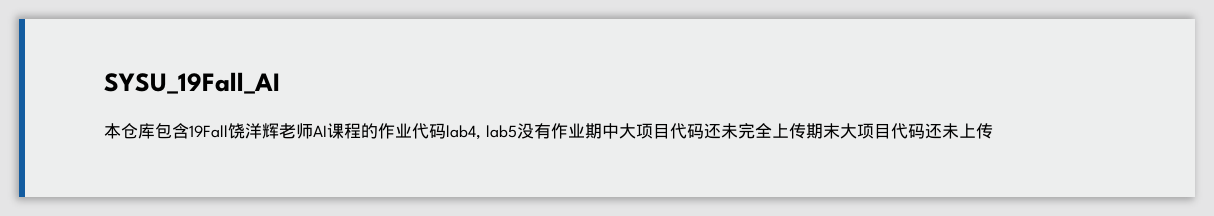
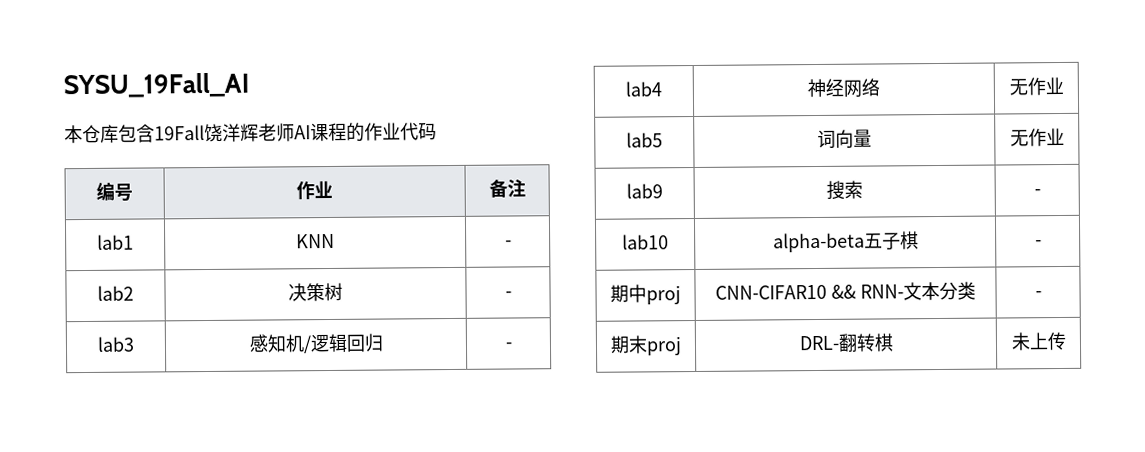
- 本仓库包含19Fall饶洋辉老师AI课程的作业代码lab4, lab5没有作业期中大项目代码还未完全上传期末大项目代码还未上传
+ 本仓库包含19Fall饶洋辉老师AI课程的作业代码
+ 编号 | 作业 | 备注
+ lab1 | KNN | -
+ lab2 | 决策树 | -
+ lab3 | 感知机/逻辑回归 | -
+ lab4 | 神经网络 | 无作业
+ lab5 | 词向量 | 无作业
+ lab9 | 搜索 | -
+ lab10 | alpha-beta五子棋 | -
+ 期中proj | CNN-CIFAR10 && RNN-文本分类 | -
+ 期末proj | DRL-翻转棋 | 未上传

